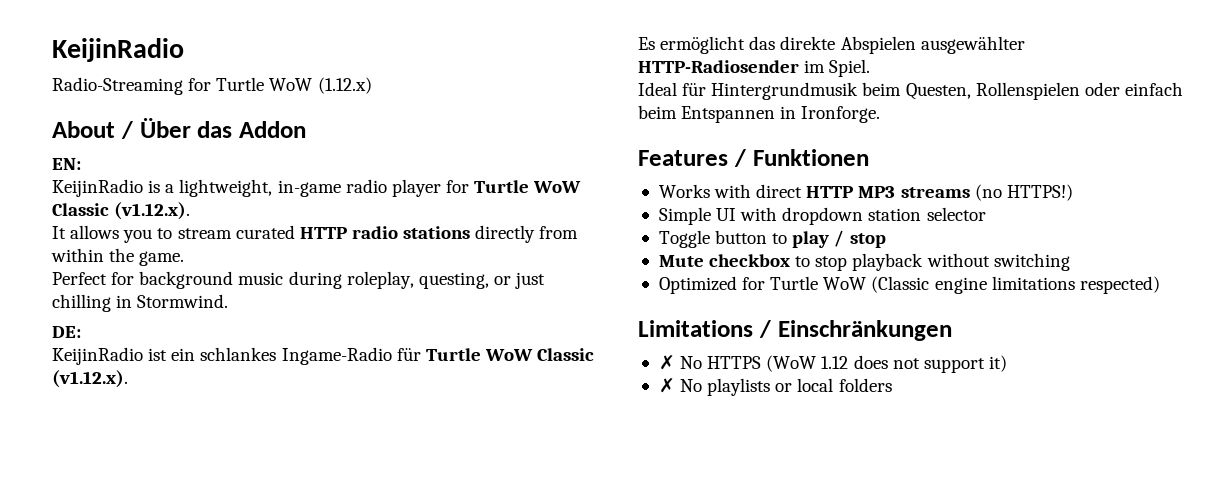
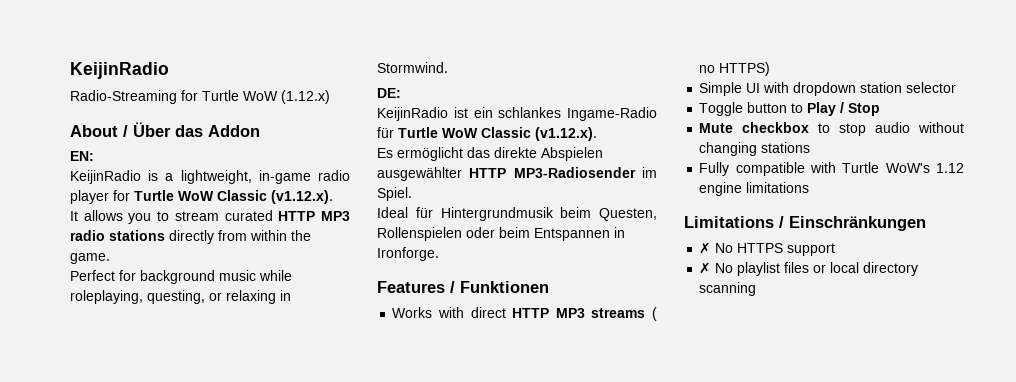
- It allows you to stream curated HTTP radio stations directly from within the game.
+ It allows you to stream curated HTTP MP3 radio stations directly from within the game.
- Perfect for background music during roleplay, questing, or just chilling in Stormwind.
+ Perfect for background music while roleplaying, questing, or relaxing in Stormwind.
- Es ermöglicht das direkte Abspielen ausgewählter HTTP-Radiosender im Spiel.
+ Es ermöglicht das direkte Abspielen ausgewählter HTTP MP3-Radiosender im Spiel.
- Ideal für Hintergrundmusik beim Questen, Rollenspielen oder einfach beim Entspannen in Ironforge.
+ Ideal für Hintergrundmusik beim Questen, Rollenspielen oder beim Entspannen in Ironforge.
- Works with direct HTTP MP3 streams (no HTTPS!)
+ Works with direct HTTP MP3 streams ( no HTTPS)
- Toggle button to play / stop
+ Toggle button to Play / Stop
- Mute checkbox to stop playback without switching
- Optimized for Turtle WoW (Classic engine limitations respected)
+ Mute checkbox to stop audio without changing stations
+ Fully compatible with Turtle WoW's 1.12 engine limitations
- ✗ No HTTPS (WoW 1.12 does not support it)
- ✗ No playlists or local folders
+ ✗ No HTTPS support
+ ✗ No playlist files or local directory scanning

